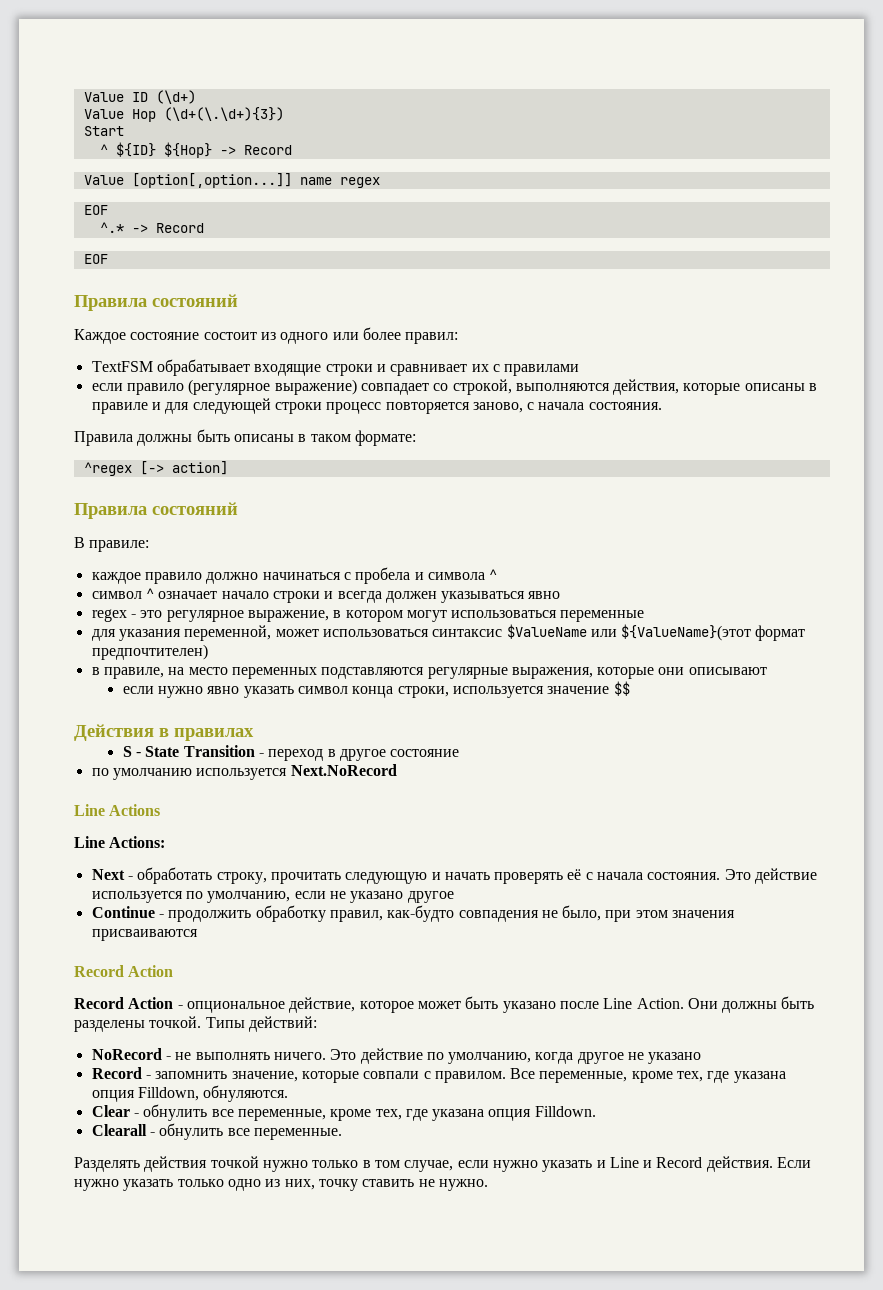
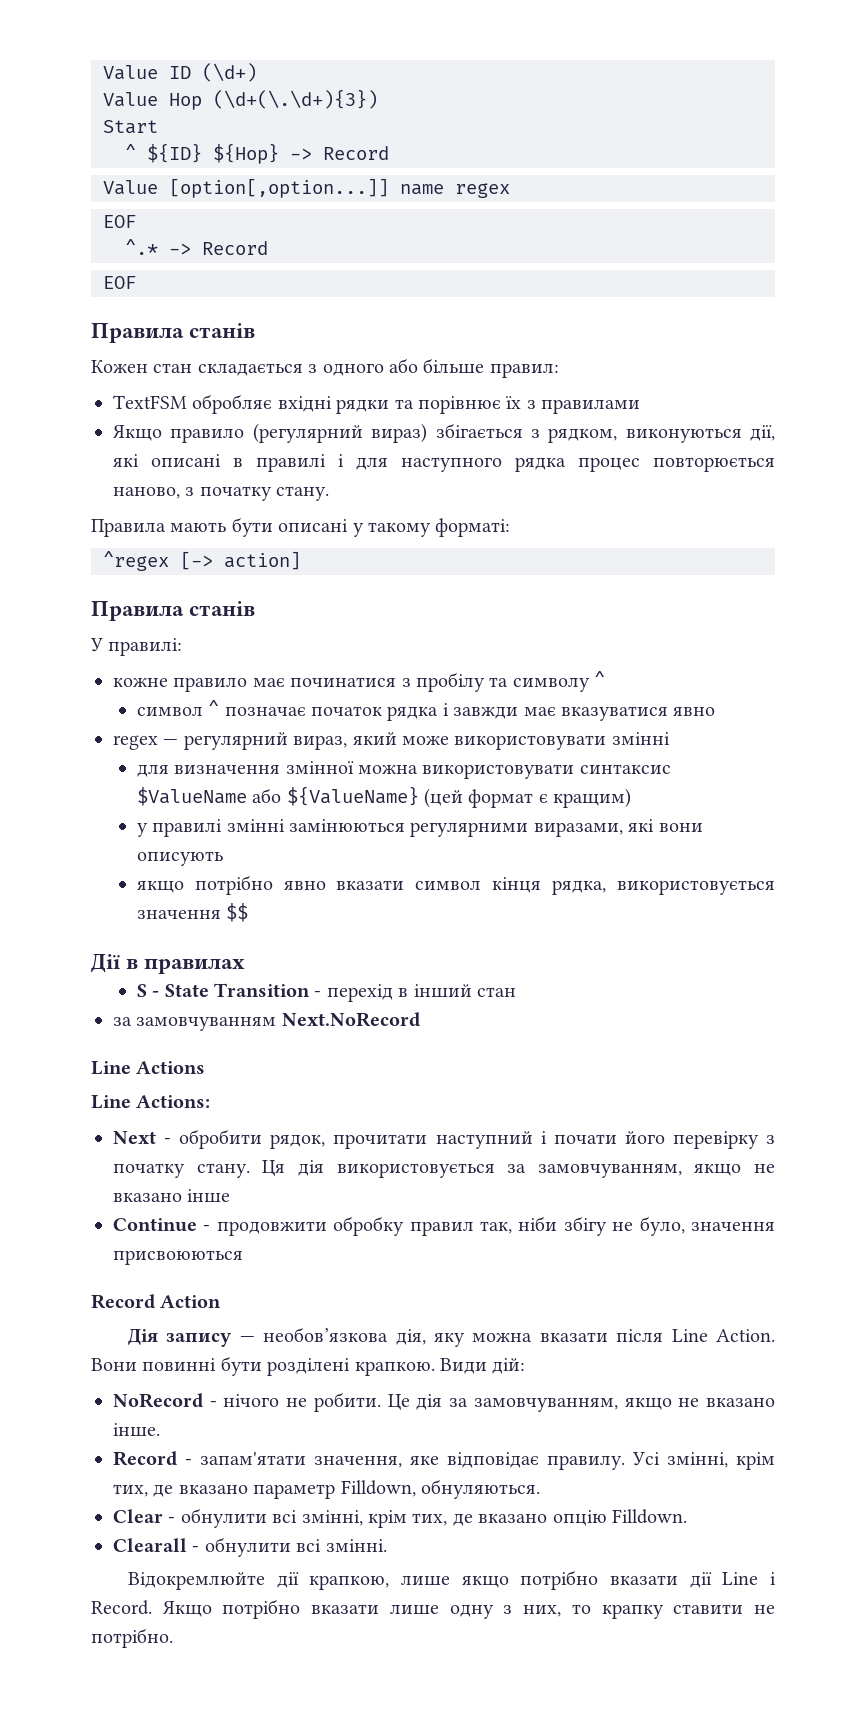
  ^.* -> Record
  EOF
- Правила состояний
- Каждое состояние состоит из одного или более правил:
- TextFSM обрабатывает входящие строки и сравнивает их с правилами
- если правило (регулярное выражение) совпадает со строкой, выполняются действия, которые описаны в правиле и для следующей строки процесс повторяется заново, с начала состояния.
- Правила должны быть описаны в таком формате:
+ Правила станів
+ Кожен стан складається з одного або більше правил:
+ TextFSM обробляє вхідні рядки та порівнює їх з правилами
+ Якщо правило (регулярний вираз) збігається з рядком, виконуються дії, які описані в правилі і для наступного рядка процес повторюється наново, з початку стану.
+ Правила мають бути описані у такому форматі:
  ^regex [-> action]
- Правила состояний
- В правиле:
- каждое правило должно начинаться с пробела и символа ^
- символ ^ означает начало строки и всегда должен указываться явно
- regex - это регулярное выражение, в котором могут использоваться переменные
- для указания переменной, может использоваться синтаксис $ValueName или ${ValueName}(этот формат предпочтителен)
- в правиле, на место переменных подставляются регулярные выражения, которые они описывают
- если нужно явно указать символ конца строки, используется значение $$
+ Правила станів
+ У правилі:
+ кожне правило має починатися з пробілу та символу ^
+ символ ^ позначає початок рядка і завжди має вказуватися явно
+ regex — регулярний вираз, який може використовувати змінні
+ для визначення змінної можна використовувати синтаксис $ValueName або ${ValueName} (цей формат є кращим)
+ у правилі змінні замінюються регулярними виразами, які вони описують
+ якщо потрібно явно вказати символ кінця рядка, використовується значення $$
- Действия в правилах
+ Дії в правилах
- S - State Transition - переход в другое состояние
- по умолчанию используется Next.NoRecord
+ S - State Transition - перехід в інший стан
+ за замовчуванням Next.NoRecord
- Next - обработать строку, прочитать следующую и начать проверять её с начала состояния. Это действие используется по умолчанию, если не указано другое
- Continue - продолжить обработку правил, как-будто совпадения не было, при этом значения присваиваются
+ Next - обробити рядок, прочитати наступний і почати його перевірку з початку стану. Ця дія використовується за замовчуванням, якщо не вказано інше
+ Continue - продовжити обробку правил так, ніби збігу не було, значення присвоюються
  Record Action
- Record Action - опциональное действие, которое может быть указано после Line Action. Они должны быть разделены точкой. Типы действий:
- NoRecord - не выполнять ничего. Это действие по умолчанию, когда другое не указано
- Record - запомнить значение, которые совпали с правилом. Все переменные, кроме тех, где указана опция Filldown, обнуляются.
- Clear - обнулить все переменные, кроме тех, где указана опция Filldown.
- Clearall - обнулить все переменные.
- Разделять действия точкой нужно только в том случае, если нужно указать и Line и Record действия. Если нужно указать только одно из них, точку ставить не нужно.
+ Дія запису — необов’язкова дія, яку можна вказати після Line Action. Вони повинні бути розділені крапкою. Види дій:
+ NoRecord - нічого не робити. Це дія за замовчуванням, якщо не вказано інше.
+ Record - запам'ятати значення, яке відповідає правилу. Усі змінні, крім тих, де вказано параметр Filldown, обнуляються.
+ Clear - обнулити всі змінні, крім тих, де вказано опцію Filldown.
+ Clearall - обнулити всі змінні.
+ Відокремлюйте дії крапкою, лише якщо потрібно вказати дії Line і Record. Якщо потрібно вказати лише одну з них, то крапку ставити не потрібно.

